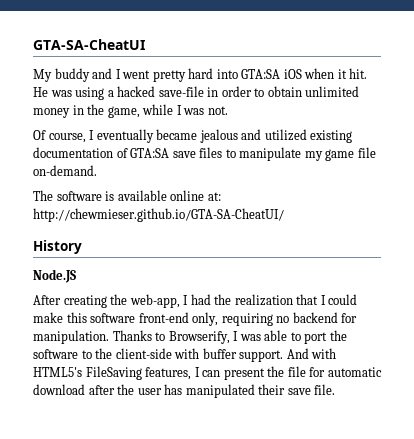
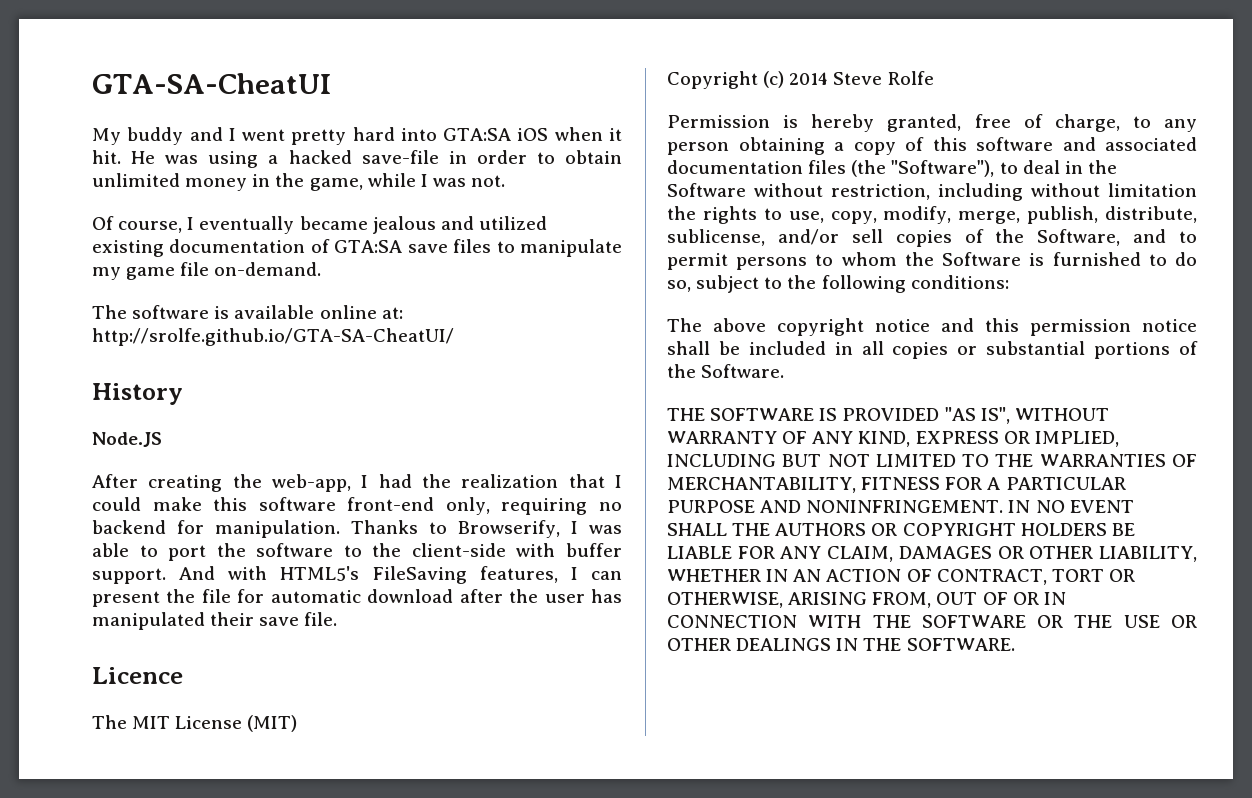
- The software is available online at: http://chewmieser.github.io/GTA-SA-CheatUI/
+ The software is available online at: http://srolfe.github.io/GTA-SA-CheatUI/
+ Licence
+ The MIT License (MIT)
+ Copyright (c) 2014 Steve Rolfe
+ Permission is hereby granted, free of charge, to any person obtaining a copy of this software and associated documentation files (the "Software"), to deal in the Software without restriction, including without limitation the rights to use, copy, modify, merge, publish, distribute, sublicense, and/or sell copies of the Software, and to permit persons to whom the Software is furnished to do so, subject to the following conditions:
+ The above copyright notice and this permission notice shall be included in all copies or substantial portions of the Software.
+ THE SOFTWARE IS PROVIDED "AS IS", WITHOUT WARRANTY OF ANY KIND, EXPRESS OR IMPLIED, INCLUDING BUT NOT LIMITED TO THE WARRANTIES OF MERCHANTABILITY, FITNESS FOR A PARTICULAR PURPOSE AND NONINFRINGEMENT. IN NO EVENT SHALL THE AUTHORS OR COPYRIGHT HOLDERS BE LIABLE FOR ANY CLAIM, DAMAGES OR OTHER LIABILITY, WHETHER IN AN ACTION OF CONTRACT, TORT OR OTHERWISE, ARISING FROM, OUT OF OR IN CONNECTION WITH THE SOFTWARE OR THE USE OR OTHER DEALINGS IN THE SOFTWARE.

